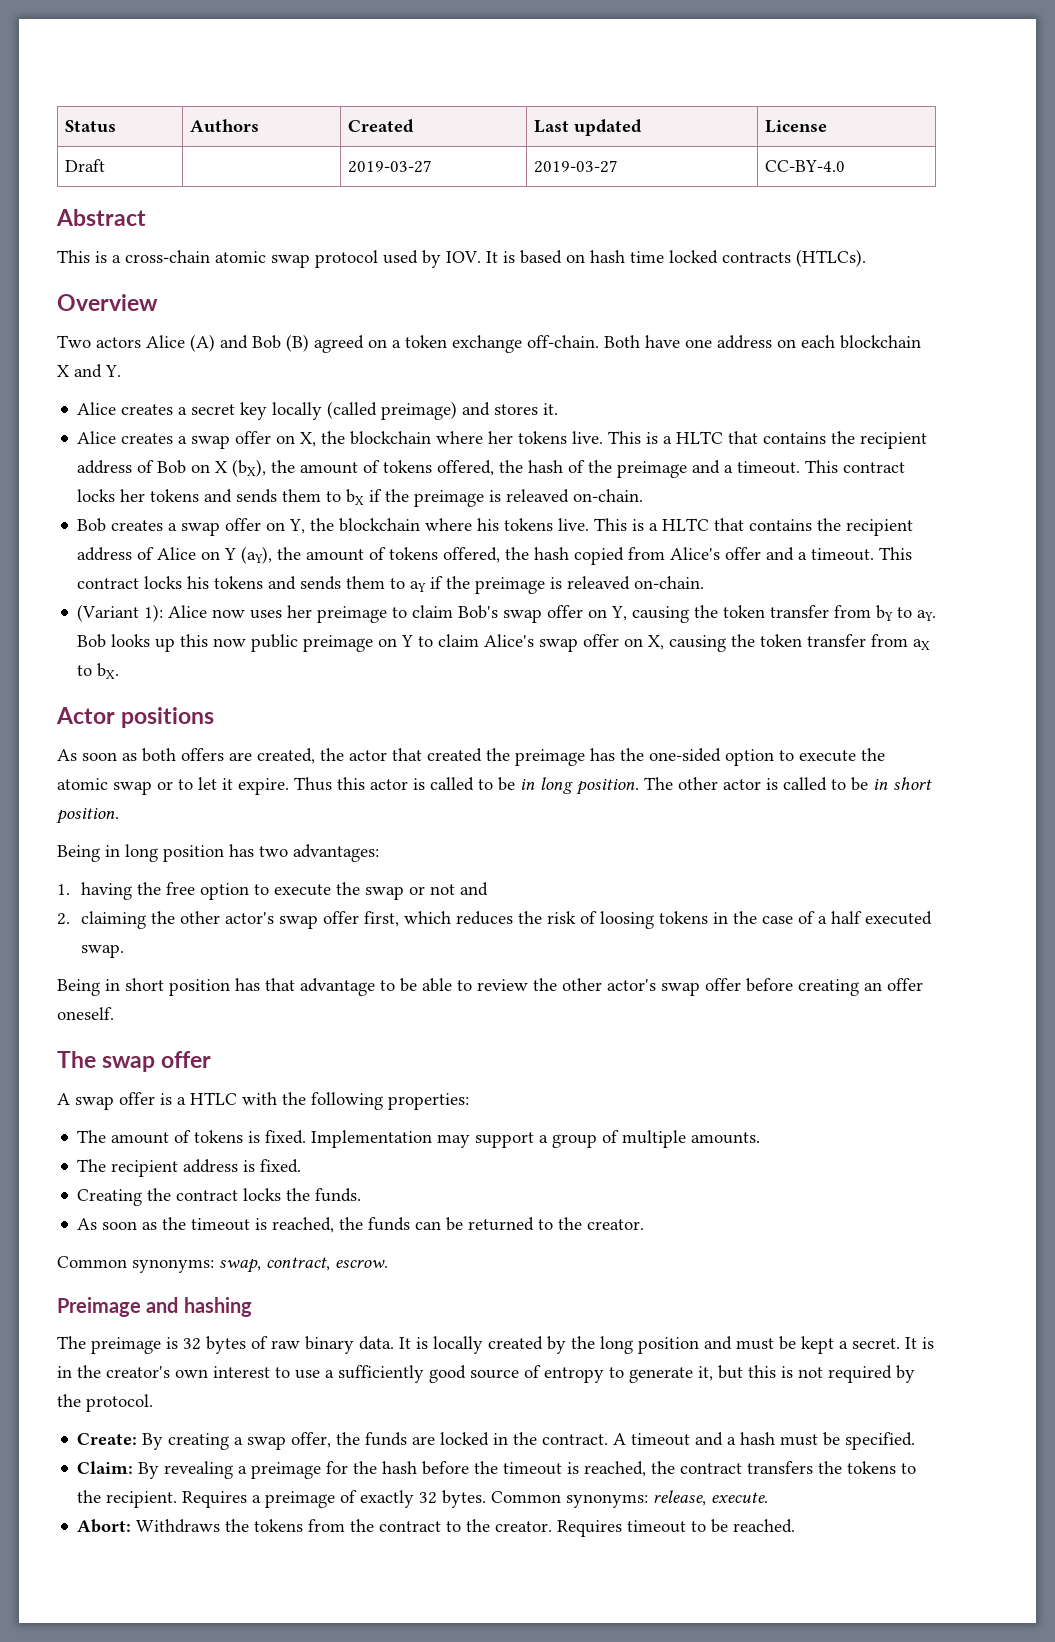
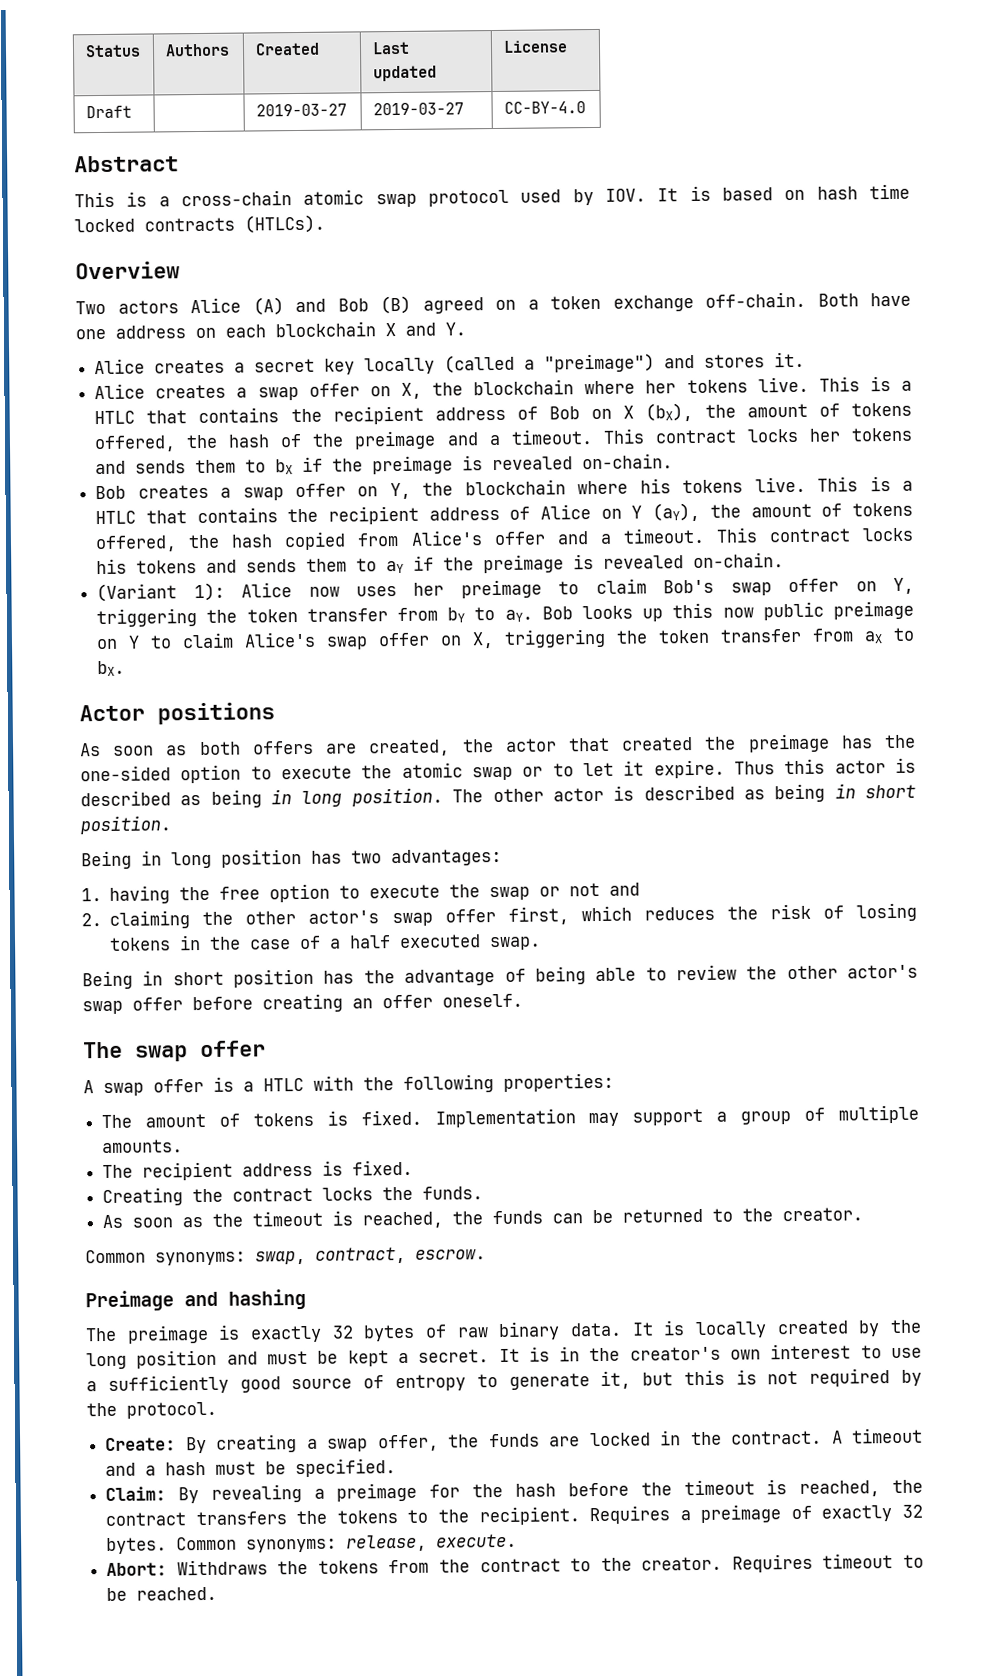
- Alice creates a secret key locally (called preimage) and stores it.
+ Alice creates a secret key locally (called a "preimage") and stores it.
- This is a HLTC that contains the recipient address of Bob on X (bX), the amount of tokens offered, the hash of the preimage and a timeout.
+ This is a HTLC that contains the recipient address of Bob on X (bX), the amount of tokens offered, the hash of the preimage and a timeout.
- This contract locks her tokens and sends them to bX if the preimage is releaved on-chain.
+ This contract locks her tokens and sends them to bX if the preimage is revealed on-chain.
- This is a HLTC that contains the recipient address of Alice on Y (aY), the amount of tokens offered, the hash copied from Alice's offer and a timeout.
+ This is a HTLC that contains the recipient address of Alice on Y (aY), the amount of tokens offered, the hash copied from Alice's offer and a timeout.
- This contract locks his tokens and sends them to aY if the preimage is releaved on-chain.
+ This contract locks his tokens and sends them to aY if the preimage is revealed on-chain.
- (Variant 1): Alice now uses her preimage to claim Bob's swap offer on Y, causing the token transfer from bY to aY.
+ (Variant 1): Alice now uses her preimage to claim Bob's swap offer on Y, triggering the token transfer from bY to aY.
- Bob looks up this now public preimage on Y to claim Alice's swap offer on X, causing the token transfer from aX to bX.
+ Bob looks up this now public preimage on Y to claim Alice's swap offer on X, triggering the token transfer from aX to bX.
- Thus this actor is called to be in long position.
+ Thus this actor is described as being in long position.
- The other actor is called to be in short position.
+ The other actor is described as being in short position.
- 2. claiming the other actor's swap offer first, which reduces the risk of loosing tokens in the case of a half executed swap.
+ 2. claiming the other actor's swap offer first, which reduces the risk of losing tokens in the case of a half executed swap.
- Being in short position has that advantage to be able to review the other actor's swap offer before creating an offer oneself.
+ Being in short position has the advantage of being able to review the other actor's swap offer before creating an offer oneself.
- The preimage is 32 bytes of raw binary data.
+ The preimage is exactly 32 bytes of raw binary data.

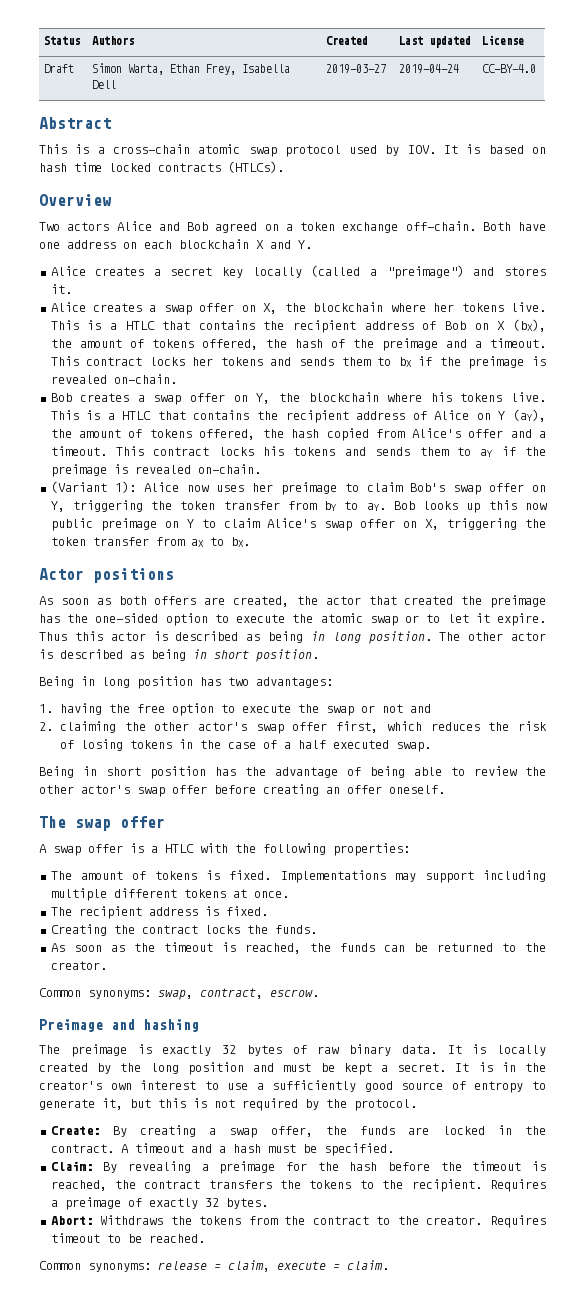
- Draft | | 2019-03-27 | 2019-03-27 | CC-BY-4.0
+ Draft | Simon Warta, Ethan Frey, Isabella Dell | 2019-03-27 | 2019-04-24 | CC-BY-4.0
- Two actors Alice (A) and Bob (B) agreed on a token exchange off-chain.
+ Two actors Alice and Bob agreed on a token exchange off-chain.
- Implementation may support a group of multiple amounts.
+ Implementations may support including multiple different tokens at once.
- Common synonyms: release, execute.
+ Common synonyms: release = claim, execute = claim.

